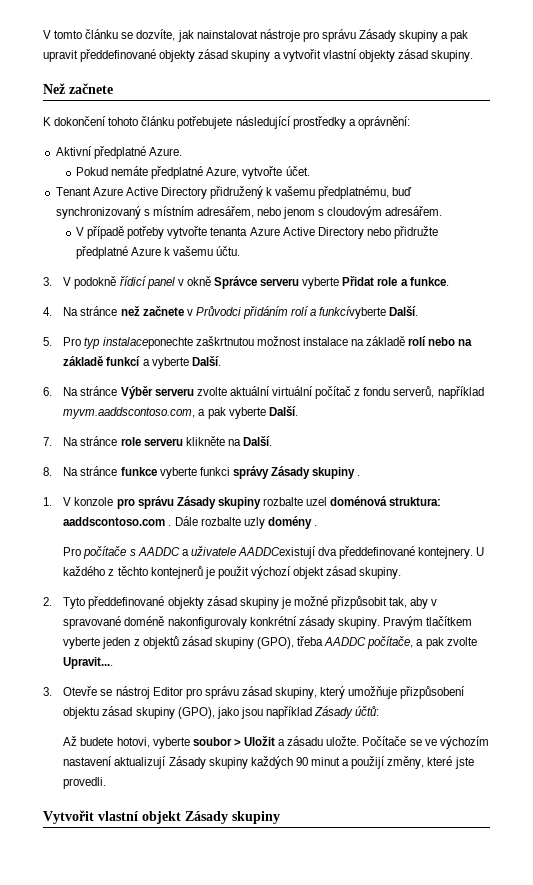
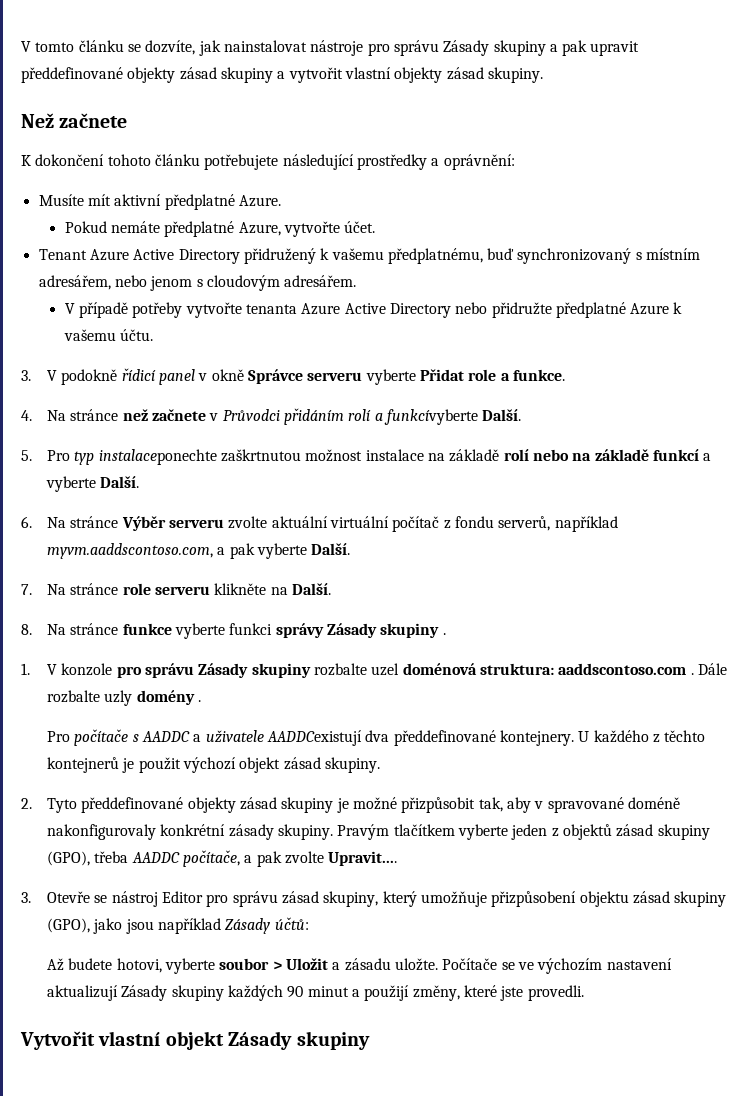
- Aktivní předplatné Azure.
+ Musíte mít aktivní předplatné Azure.

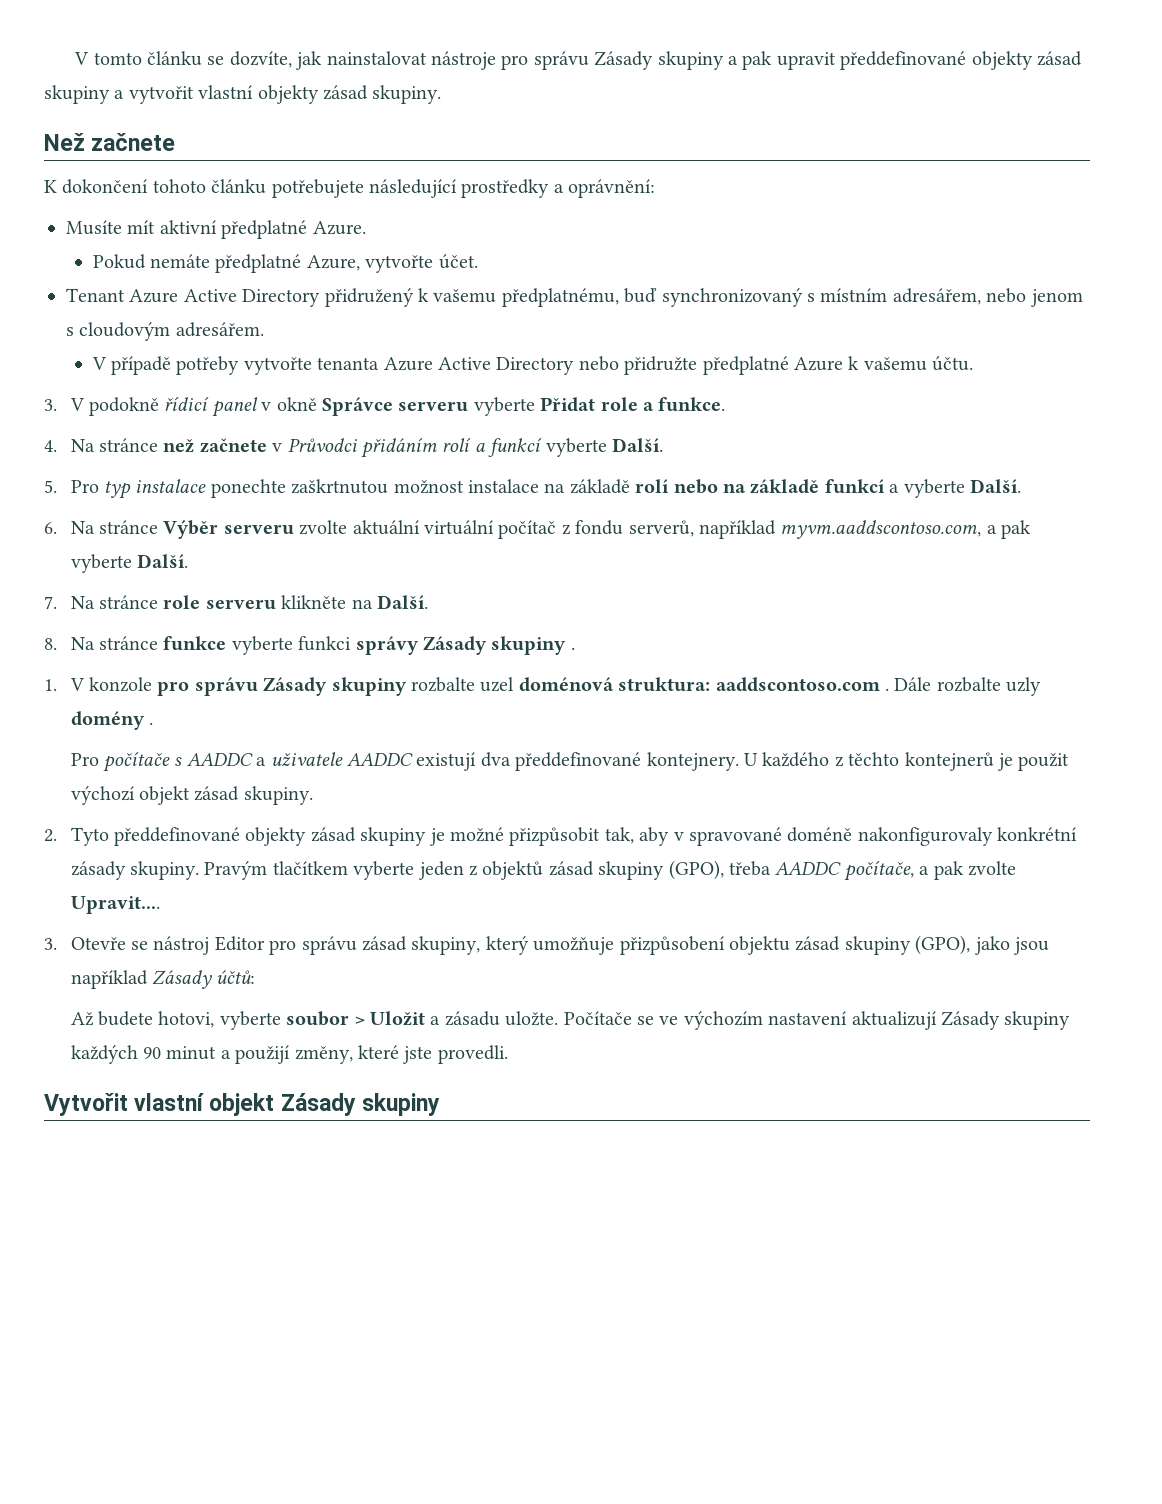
- 4. Na stránce než začnete v Průvodci přidáním rolí a funkcívyberte Další.
+ 4. Na stránce než začnete v Průvodci přidáním rolí a funkcí vyberte Další.
- 5. Pro typ instalaceponechte zaškrtnutou možnost instalace na základě rolí nebo na základě funkcí a vyberte Další.
+ 5. Pro typ instalace ponechte zaškrtnutou možnost instalace na základě rolí nebo na základě funkcí a vyberte Další.
- Pro počítače s AADDC a uživatele AADDCexistují dva předdefinované kontejnery.
+ Pro počítače s AADDC a uživatele AADDC existují dva předdefinované kontejnery.

